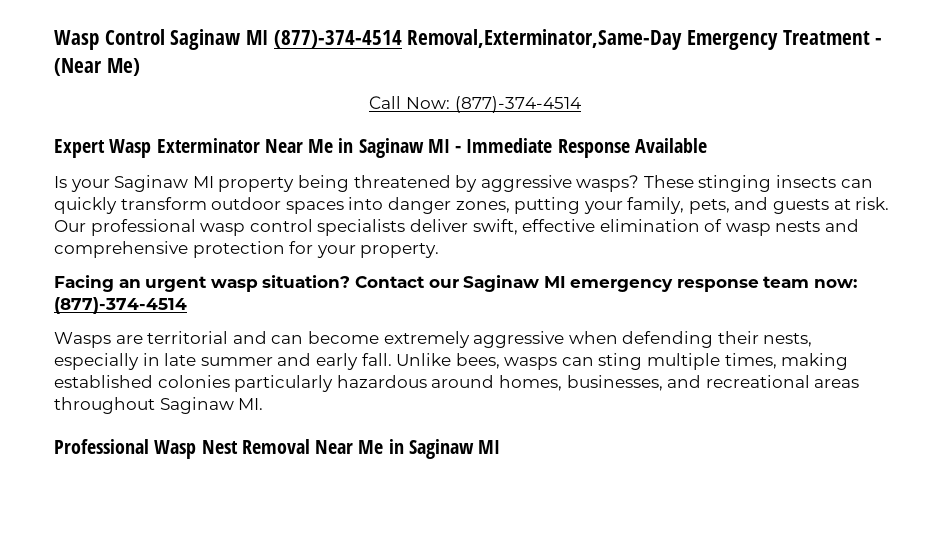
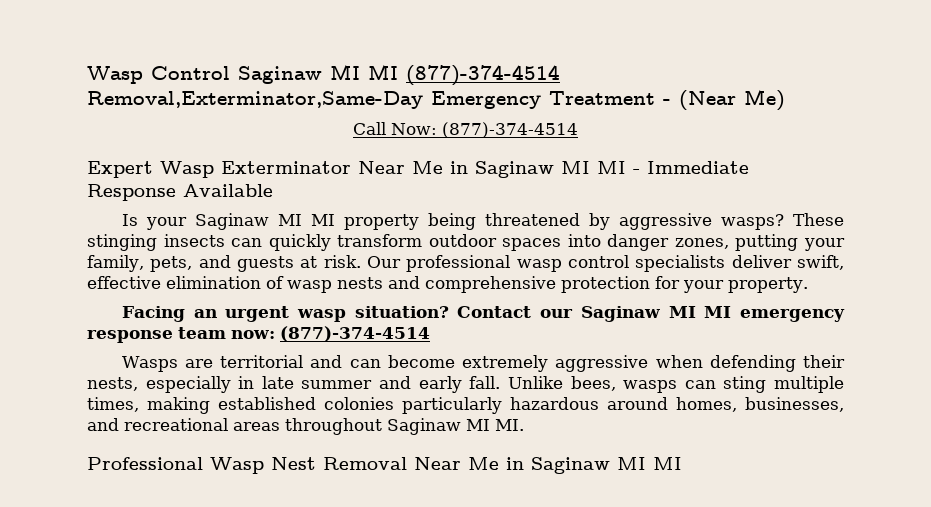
- Wasp Control Saginaw MI (877)-374-4514 Removal,Exterminator,Same-Day Emergency Treatment - (Near Me)
+ Wasp Control Saginaw MI MI (877)-374-4514 Removal,Exterminator,Same-Day Emergency Treatment - (Near Me)
- Expert Wasp Exterminator Near Me in Saginaw MI - Immediate Response Available
+ Expert Wasp Exterminator Near Me in Saginaw MI MI - Immediate Response Available
- Is your Saginaw MI property being threatened by aggressive wasps?
+ Is your Saginaw MI MI property being threatened by aggressive wasps?
- Contact our Saginaw MI emergency response team now: (877)-374-4514
+ Contact our Saginaw MI MI emergency response team now: (877)-374-4514
- Unlike bees, wasps can sting multiple times, making established colonies particularly hazardous around homes, businesses, and recreational areas throughout Saginaw MI.
+ Unlike bees, wasps can sting multiple times, making established colonies particularly hazardous around homes, businesses, and recreational areas throughout Saginaw MI MI.
- Professional Wasp Nest Removal Near Me in Saginaw MI
+ Professional Wasp Nest Removal Near Me in Saginaw MI MI

